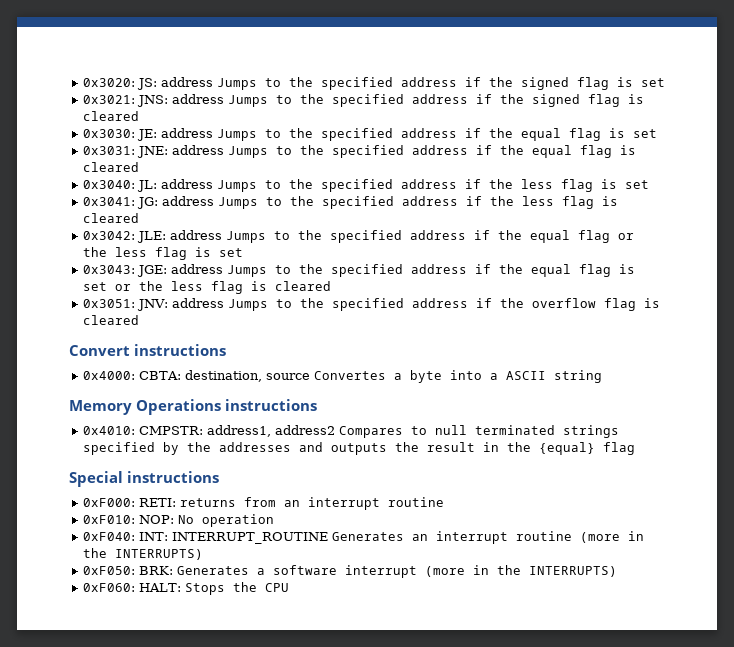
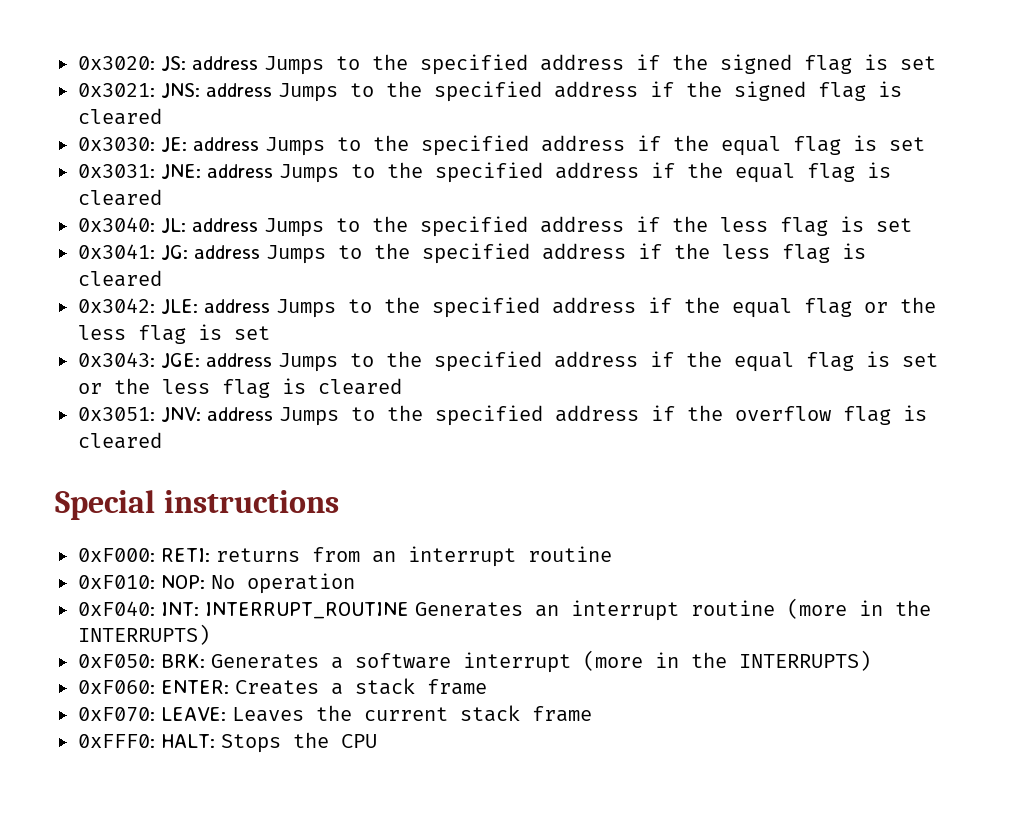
- Convert instructions
- 0x4000: CBTA: destination, source Convertes a byte into a ASCII string
- Memory Operations instructions
- 0x4010: CMPSTR: address1, address2 Compares to null terminated strings specified by the addresses and outputs the result in the {equal} flag
- 0xF060: HALT: Stops the CPU
+ 0xF060: ENTER: Creates a stack frame
+ 0xF070: LEAVE: Leaves the current stack frame
+ 0xFFF0: HALT: Stops the CPU

